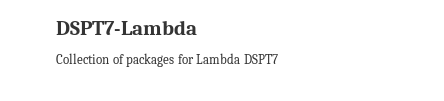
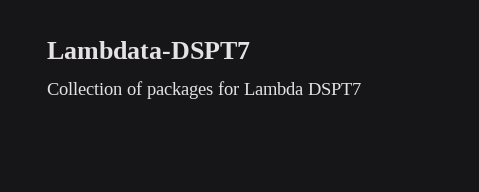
- DSPT7-Lambda
+ Lambdata-DSPT7

